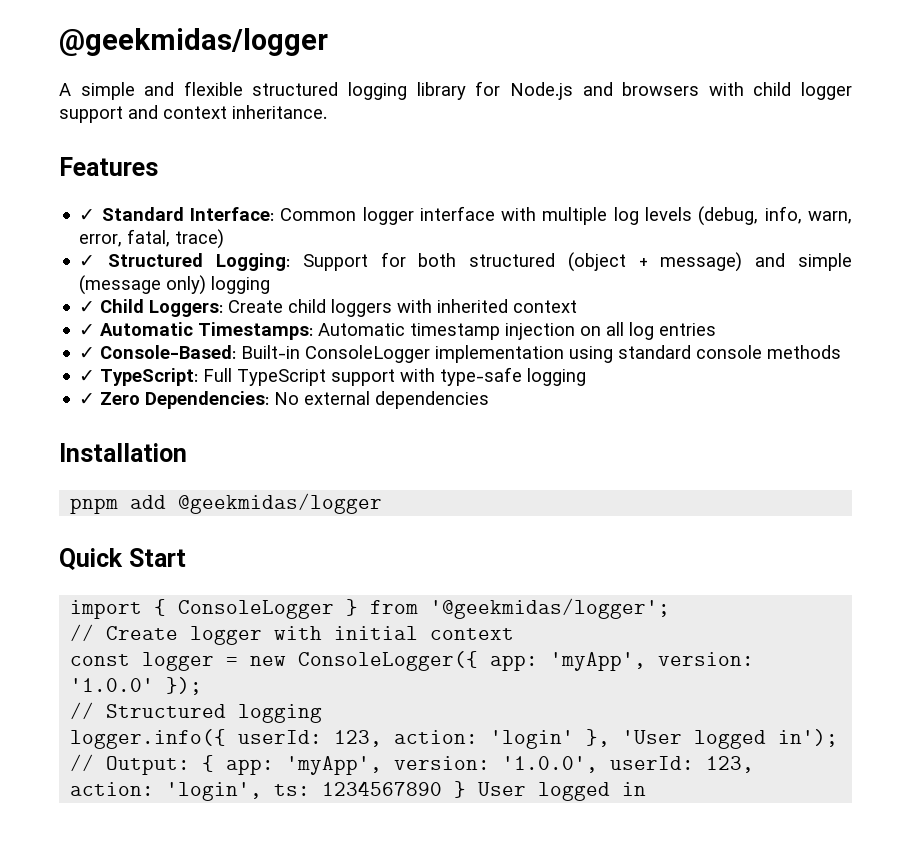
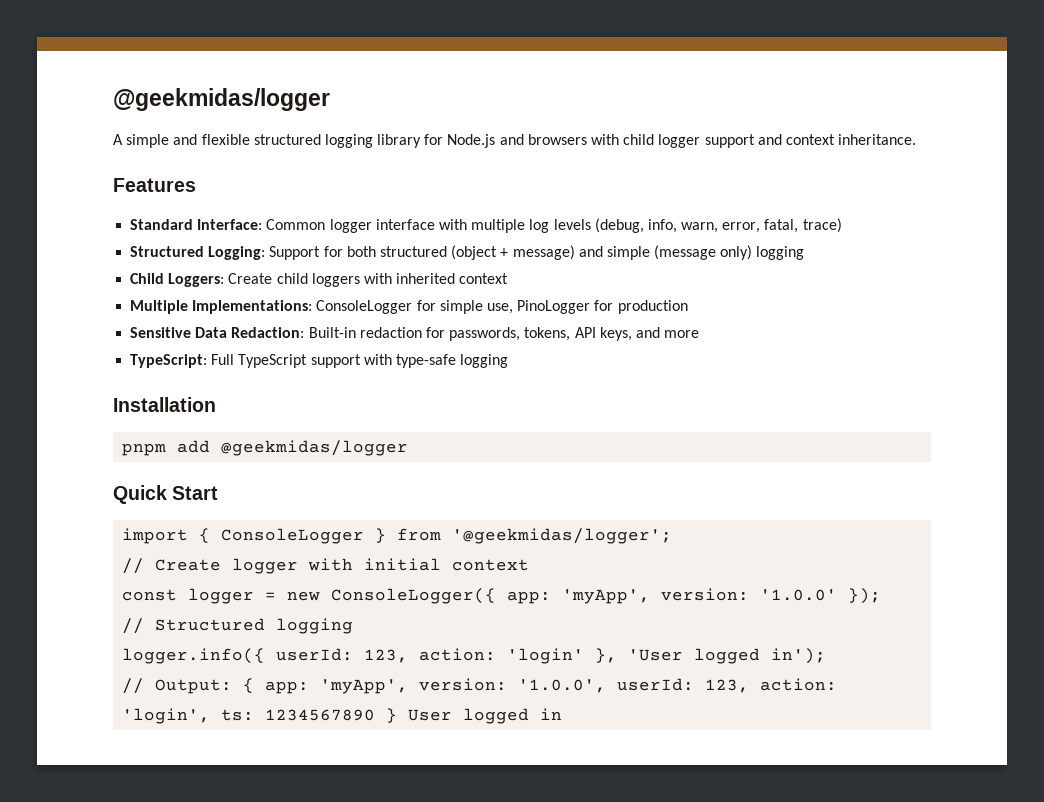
- ✓ Standard Interface: Common logger interface with multiple log levels (debug, info, warn, error, fatal, trace)
+ Standard Interface: Common logger interface with multiple log levels (debug, info, warn, error, fatal, trace)
- ✓ Structured Logging: Support for both structured (object + message) and simple (message only) logging
+ Structured Logging: Support for both structured (object + message) and simple (message only) logging
- ✓ Child Loggers: Create child loggers with inherited context
+ Child Loggers: Create child loggers with inherited context
- ✓ Automatic Timestamps: Automatic timestamp injection on all log entries
- ✓ Console-Based: Built-in ConsoleLogger implementation using standard console methods
- ✓ TypeScript: Full TypeScript support with type-safe logging
+ Multiple Implementations: ConsoleLogger for simple use, PinoLogger for production
+ Sensitive Data Redaction: Built-in redaction for passwords, tokens, API keys, and more
+ TypeScript: Full TypeScript support with type-safe logging
- ✓ Zero Dependencies: No external dependencies

